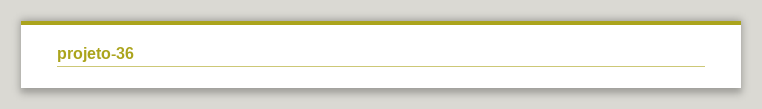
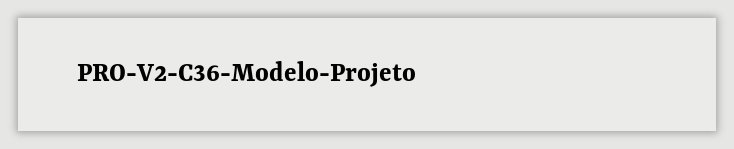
- projeto-36
+ PRO-V2-C36-Modelo-Projeto

